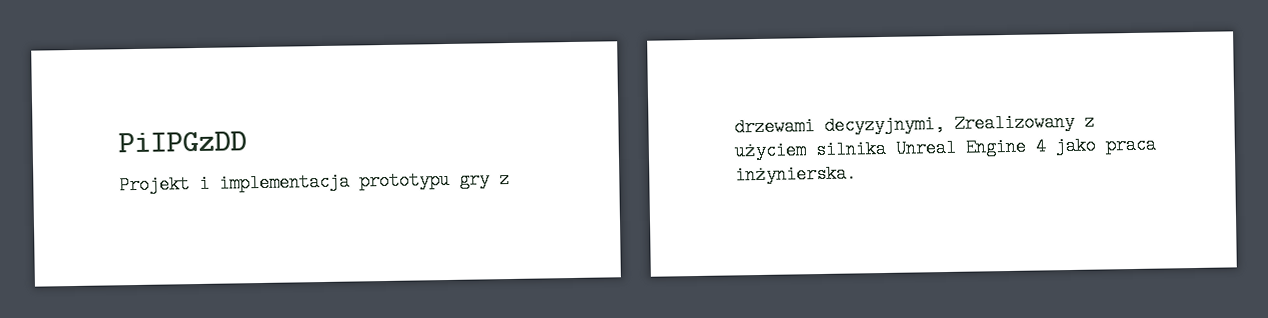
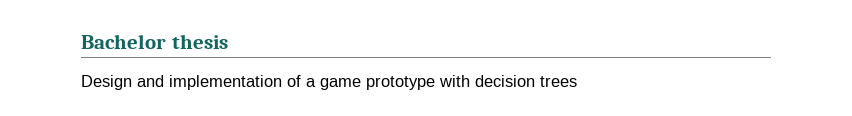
- PiIPGzDD
- Projekt i implementacja prototypu gry z drzewami decyzyjnymi, Zrealizowany z użyciem silnika Unreal Engine 4 jako praca inżynierska.
+ Bachelor thesis
+ Design and implementation of a game prototype with decision trees

